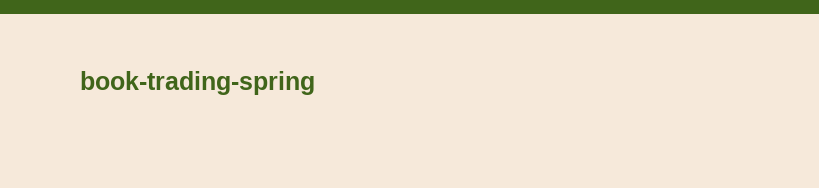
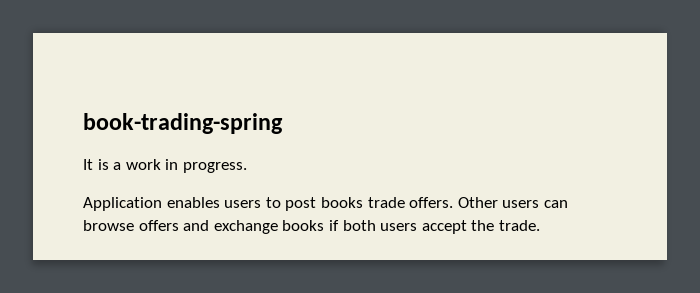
+ It is a work in progress.
+ Application enables users to post books trade offers. Other users can browse offers and exchange books if both users accept the trade.

